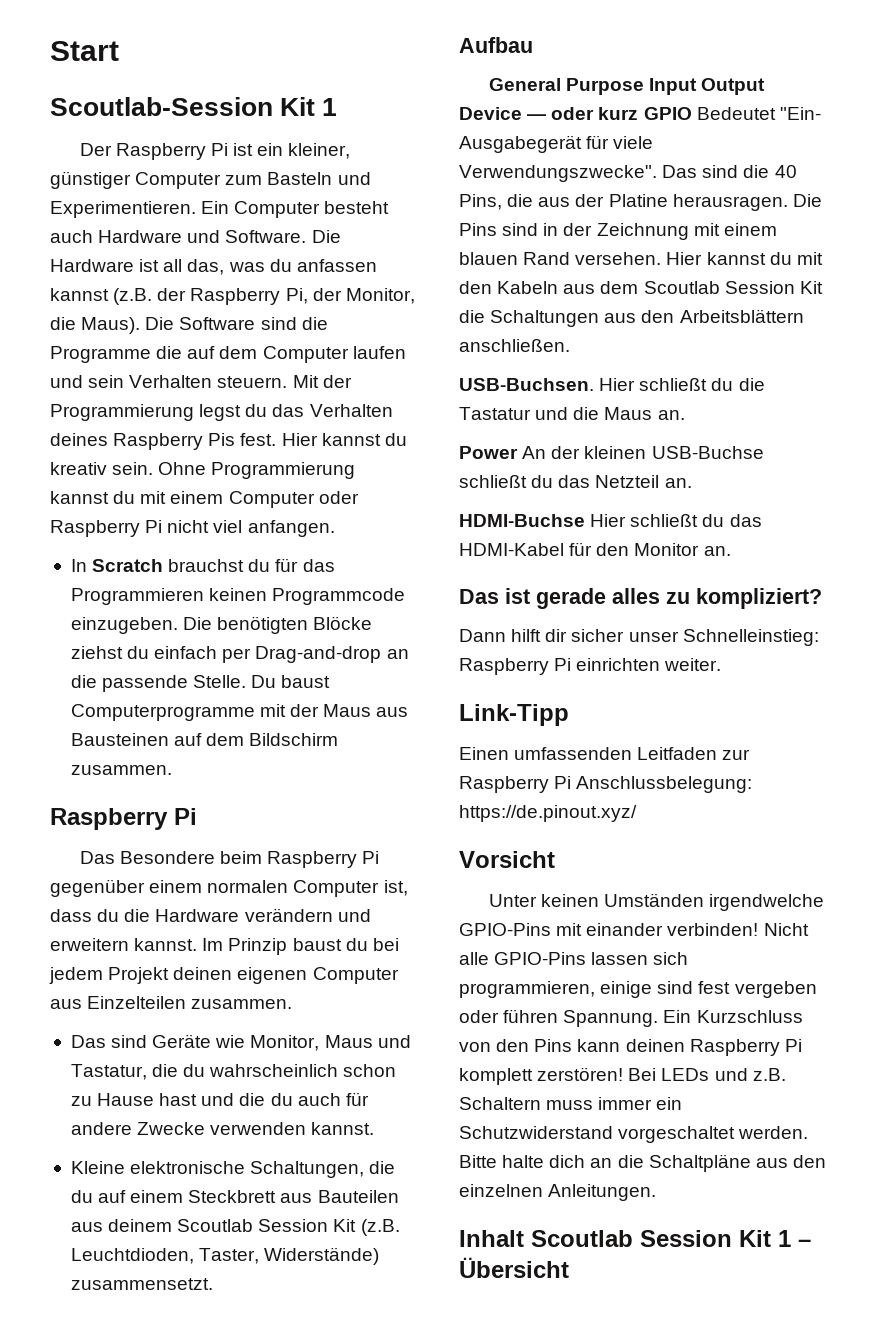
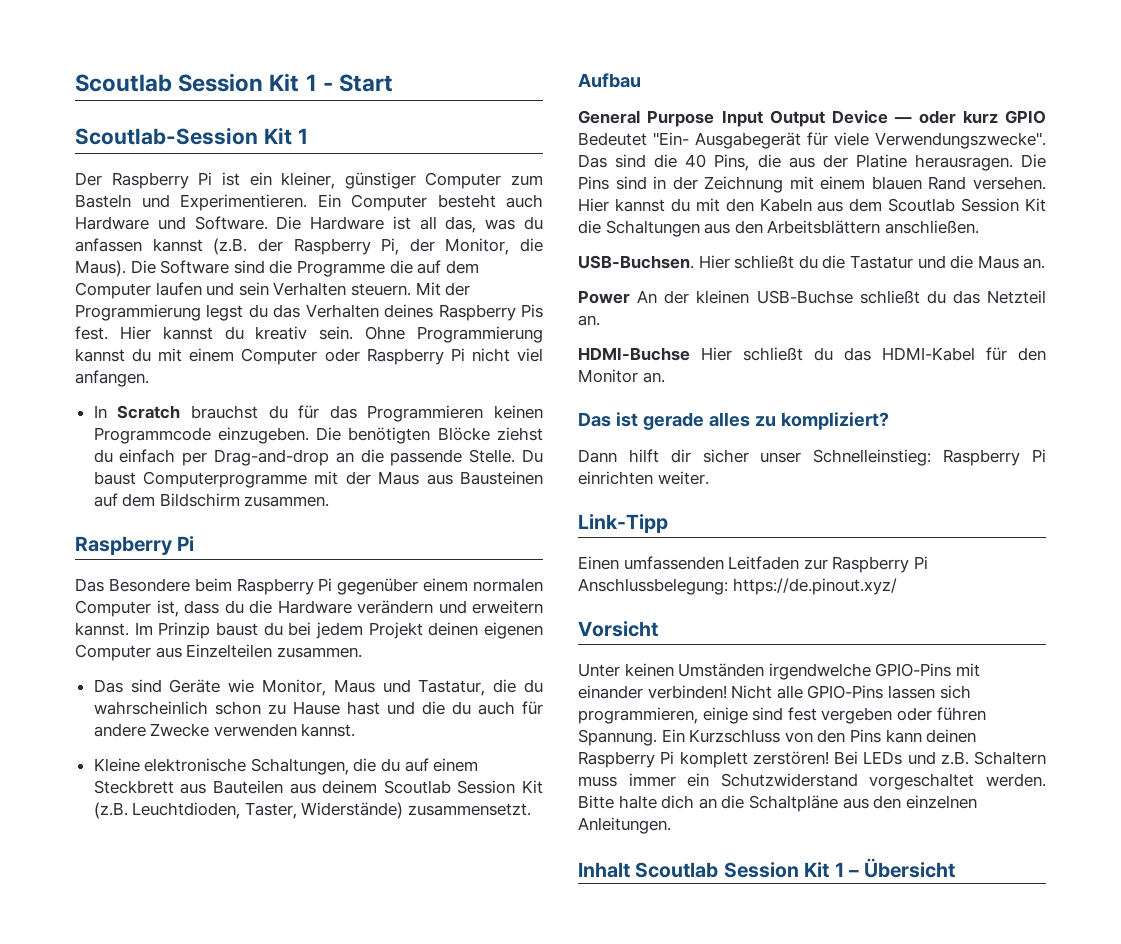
- Start
+ Scoutlab Session Kit 1 - Start

